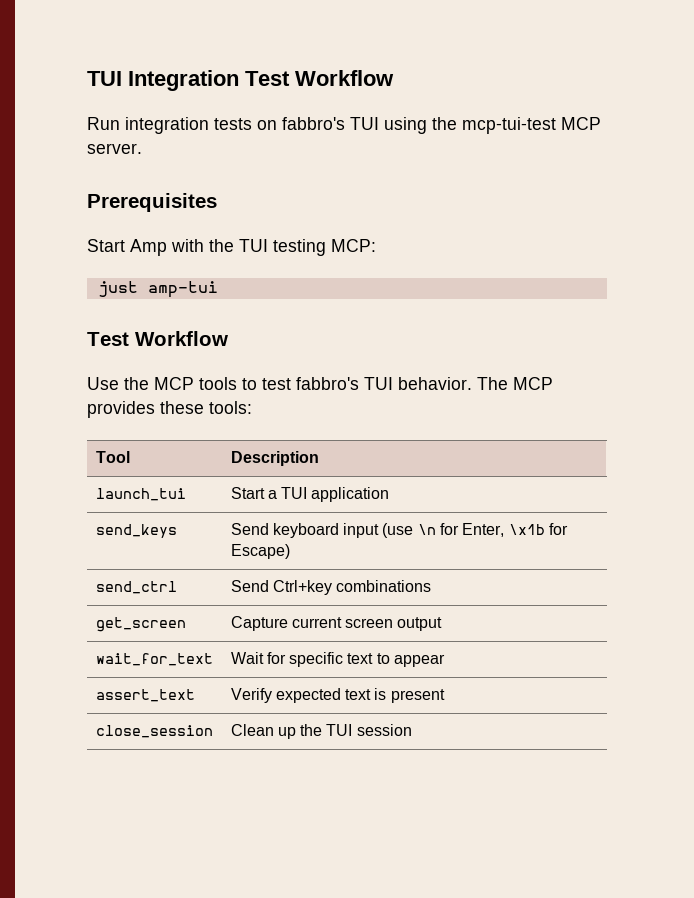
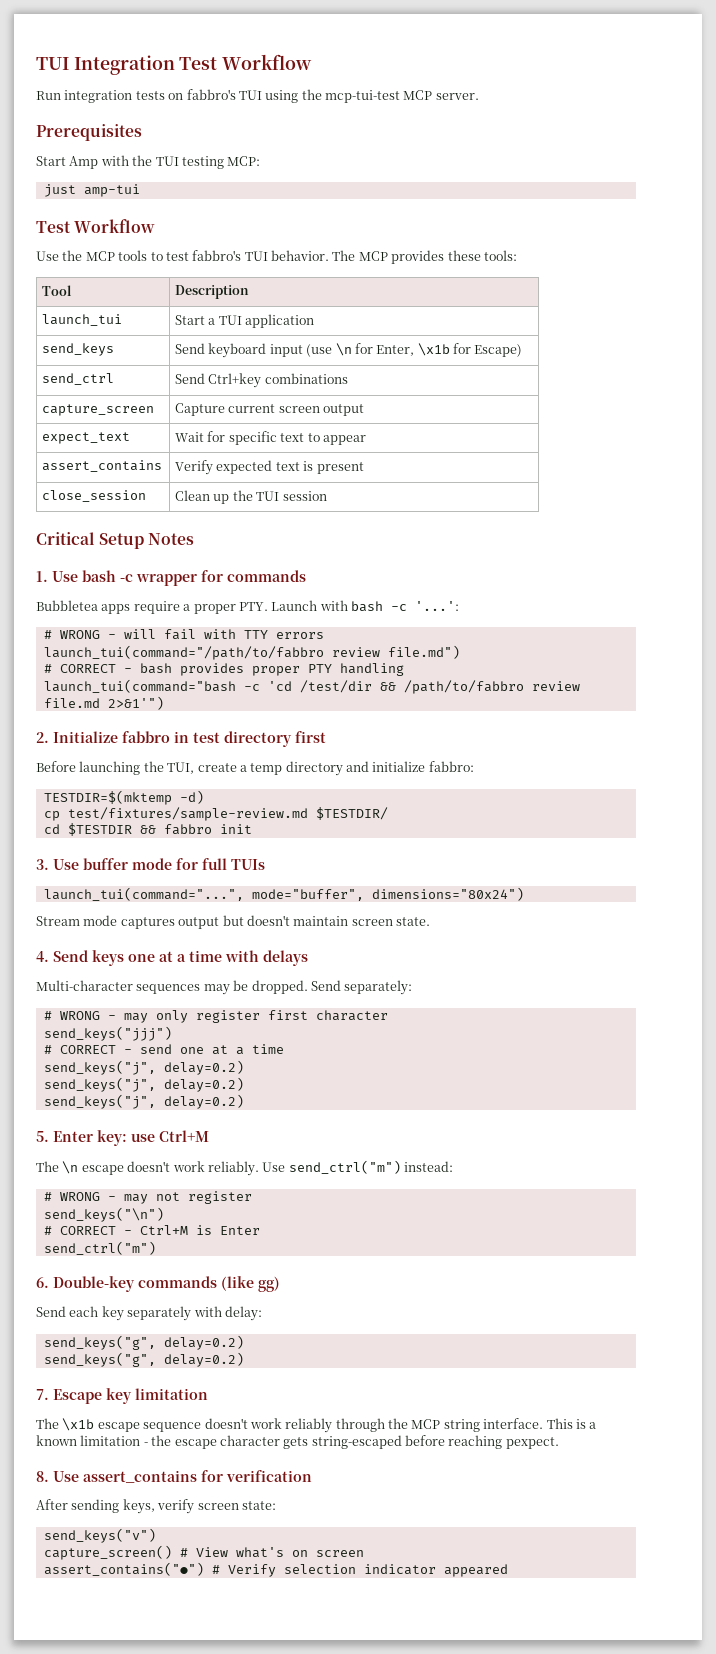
- get_screen | Capture current screen output
+ capture_screen | Capture current screen output
- wait_for_text | Wait for specific text to appear
+ expect_text | Wait for specific text to appear
- assert_text | Verify expected text is present
+ assert_contains | Verify expected text is present
+ Critical Setup Notes
+ 1. Use bash -c wrapper for commands
+ Bubbletea apps require a proper PTY. Launch with bash -c '...':
+ # WRONG - will fail with TTY errors
+ launch_tui(command="/path/to/fabbro review file.md")
+ # CORRECT - bash provides proper PTY handling
+ launch_tui(command="bash -c 'cd /test/dir && /path/to/fabbro review file.md 2>&1'")
+ 2. Initialize fabbro in test directory first
+ Before launching the TUI, create a temp directory and initialize fabbro:
+ TESTDIR=$(mktemp -d)
+ cp test/fixtures/sample-review.md $TESTDIR/
+ cd $TESTDIR && fabbro init
+ 3. Use buffer mode for full TUIs
+ launch_tui(command="...", mode="buffer", dimensions="80x24")
+ Stream mode captures output but doesn't maintain screen state.
+ 4. Send keys one at a time with delays
+ Multi-character sequences may be dropped. Send separately:
+ # WRONG - may only register first character
+ send_keys("jjj")
+ # CORRECT - send one at a time
+ send_keys("j", delay=0.2)
+ send_keys("j", delay=0.2)
+ send_keys("j", delay=0.2)
+ 5. Enter key: use Ctrl+M
+ The \n escape doesn't work reliably. Use send_ctrl("m") instead:
+ # WRONG - may not register
+ send_keys("\n")
+ # CORRECT - Ctrl+M is Enter
+ send_ctrl("m")
+ 6. Double-key commands (like gg)
+ Send each key separately with delay:
+ send_keys("g", delay=0.2)
+ send_keys("g", delay=0.2)
+ 7. Escape key limitation
+ The \x1b escape sequence doesn't work reliably through the MCP string interface. This is a known limitation - the escape character gets string-escaped before reaching pexpect.
+ 8. Use assert_contains for verification
+ After sending keys, verify screen state:
+ send_keys("v")
+ capture_screen() # View what's on screen
+ assert_contains("●") # Verify selection indicator appeared

